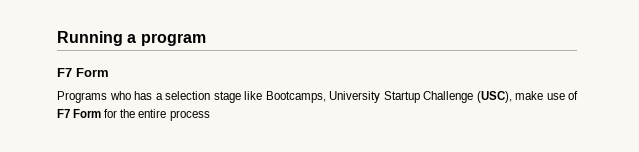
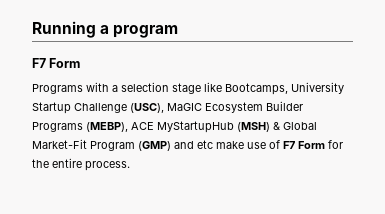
- Programs who has a selection stage like Bootcamps, University Startup Challenge (USC), make use of F7 Form for the entire process
+ Programs with a selection stage like Bootcamps, University Startup Challenge (USC), MaGIC Ecosystem Builder Programs (MEBP), ACE MyStartupHub (MSH) & Global Market-Fit Program (GMP) and etc make use of F7 Form for the entire process.

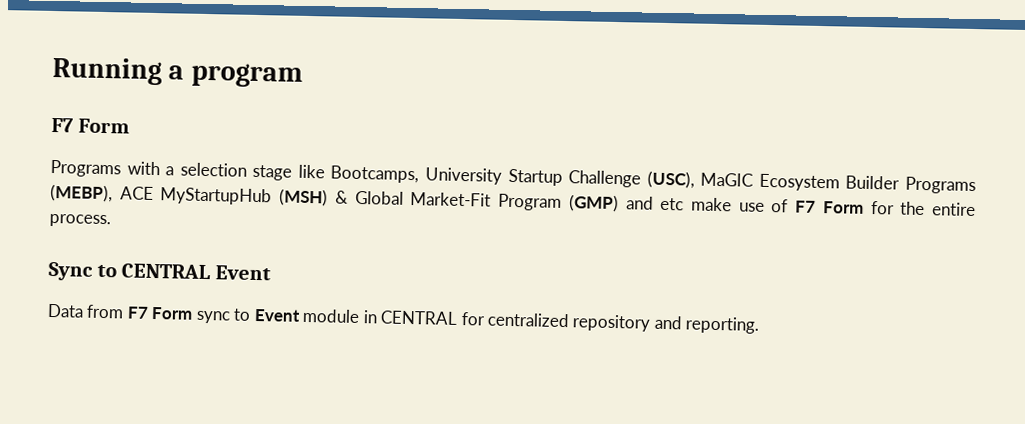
+ Sync to CENTRAL Event
+ Data from F7 Form sync to Event module in CENTRAL for centralized repository and reporting.

